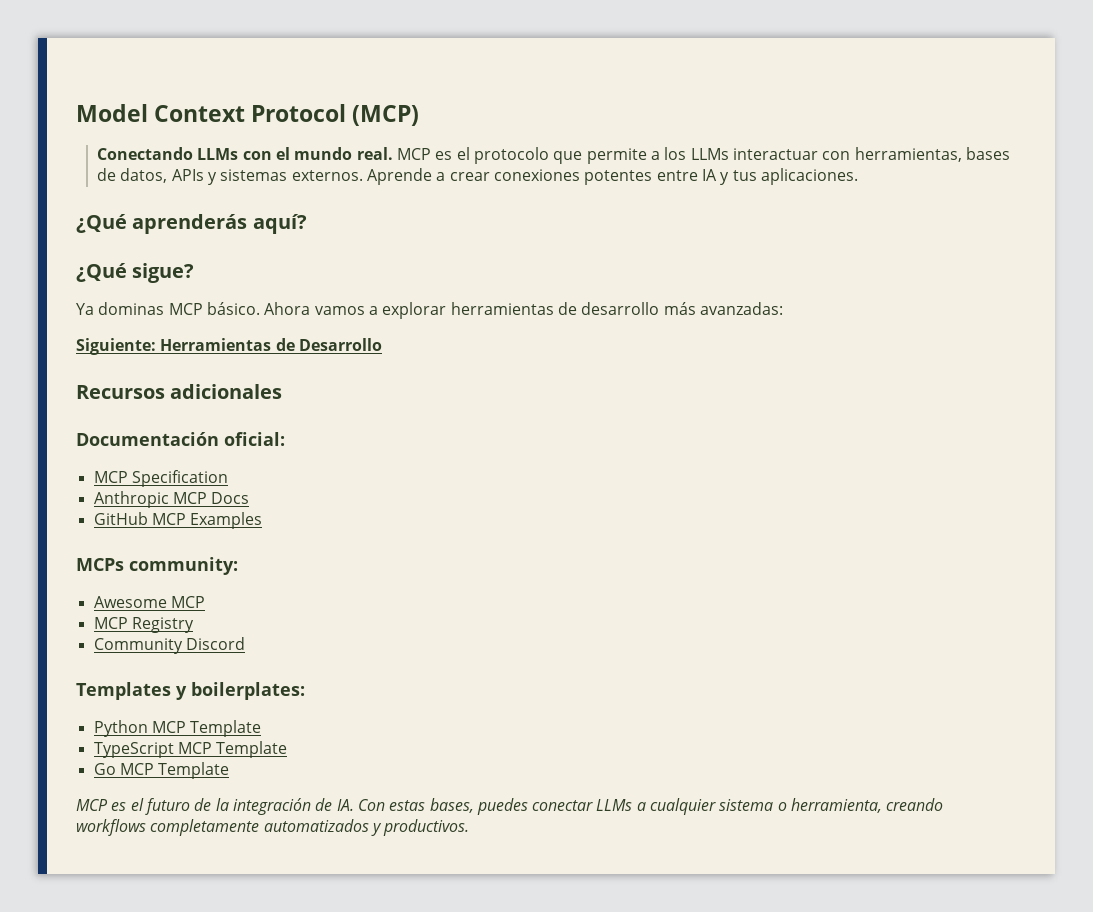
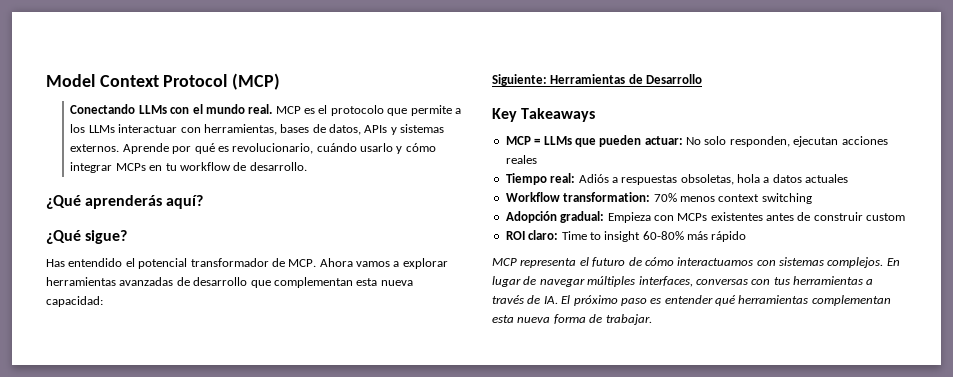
- Aprende a crear conexiones potentes entre IA y tus aplicaciones.
+ Aprende por qué es revolucionario, cuándo usarlo y cómo integrar MCPs en tu workflow de desarrollo.
- Ya dominas MCP básico. Ahora vamos a explorar herramientas de desarrollo más avanzadas:
+ Has entendido el potencial transformador de MCP. Ahora vamos a explorar herramientas avanzadas de desarrollo que complementan esta nueva capacidad:
- Recursos adicionales
- Documentación oficial:
- MCP Specification
- Anthropic MCP Docs
- GitHub MCP Examples
- MCPs community:
- Awesome MCP
- MCP Registry
- Community Discord
- Templates y boilerplates:
- Python MCP Template
- TypeScript MCP Template
- Go MCP Template
- MCP es el futuro de la integración de IA. Con estas bases, puedes conectar LLMs a cualquier sistema o herramienta, creando workflows completamente automatizados y productivos.
+ Key Takeaways
+ MCP = LLMs que pueden actuar: No solo responden, ejecutan acciones reales
+ Tiempo real: Adiós a respuestas obsoletas, hola a datos actuales
+ Workflow transformation: 70% menos context switching
+ Adopción gradual: Empieza con MCPs existentes antes de construir custom
+ ROI claro: Time to insight 60-80% más rápido
+ MCP representa el futuro de cómo interactuamos con sistemas complejos. En lugar de navegar múltiples interfaces, conversas con tus herramientas a través de IA. El próximo paso es entender qué herramientas complementan esta nueva forma de trabajar.

